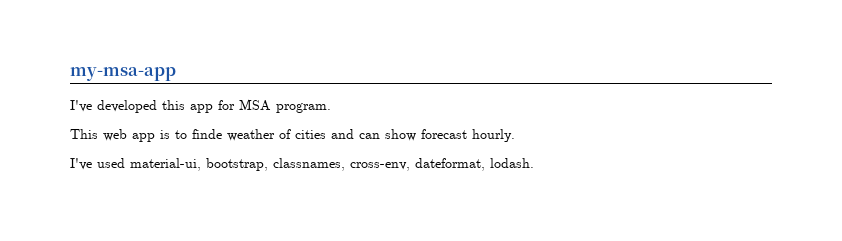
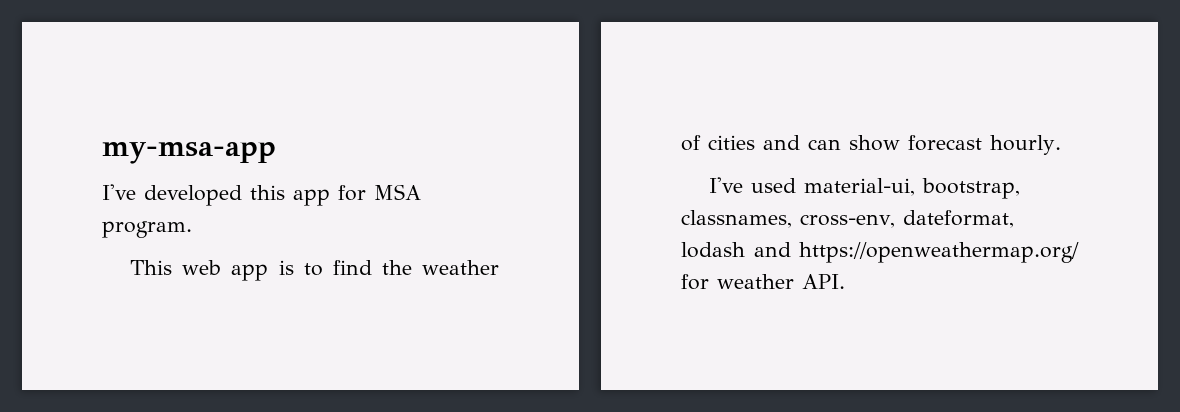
- This web app is to finde weather of cities and can show forecast hourly.
+ This web app is to find the weather of cities and can show forecast hourly.
- I've used material-ui, bootstrap, classnames, cross-env, dateformat, lodash.
+ I've used material-ui, bootstrap, classnames, cross-env, dateformat, lodash and https://openweathermap.org/ for weather API.

